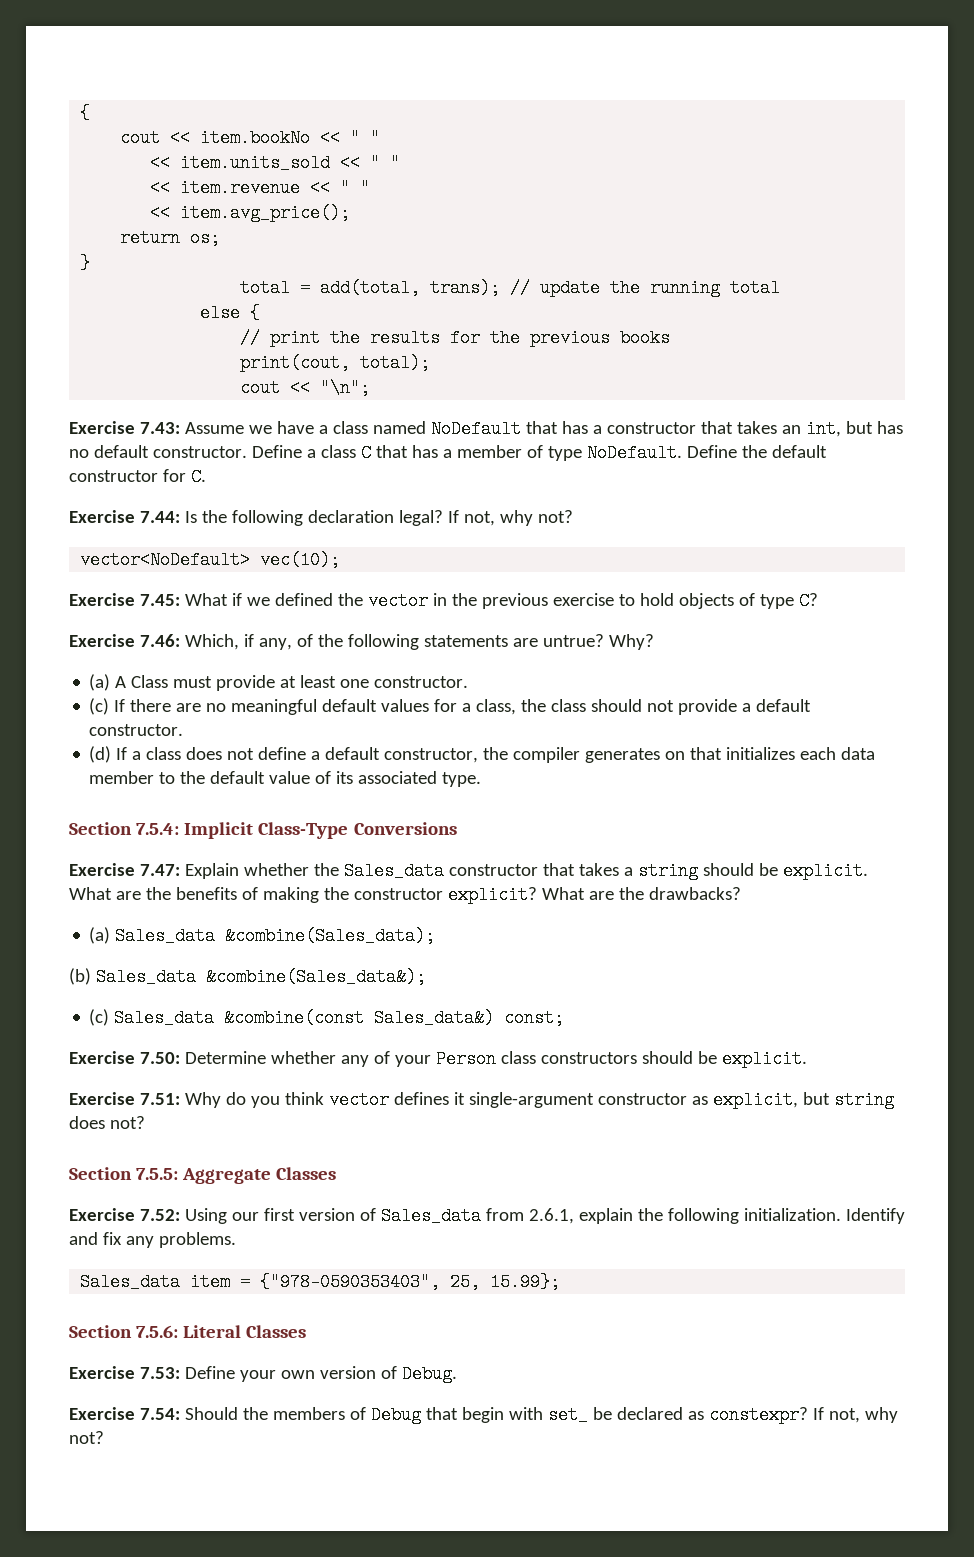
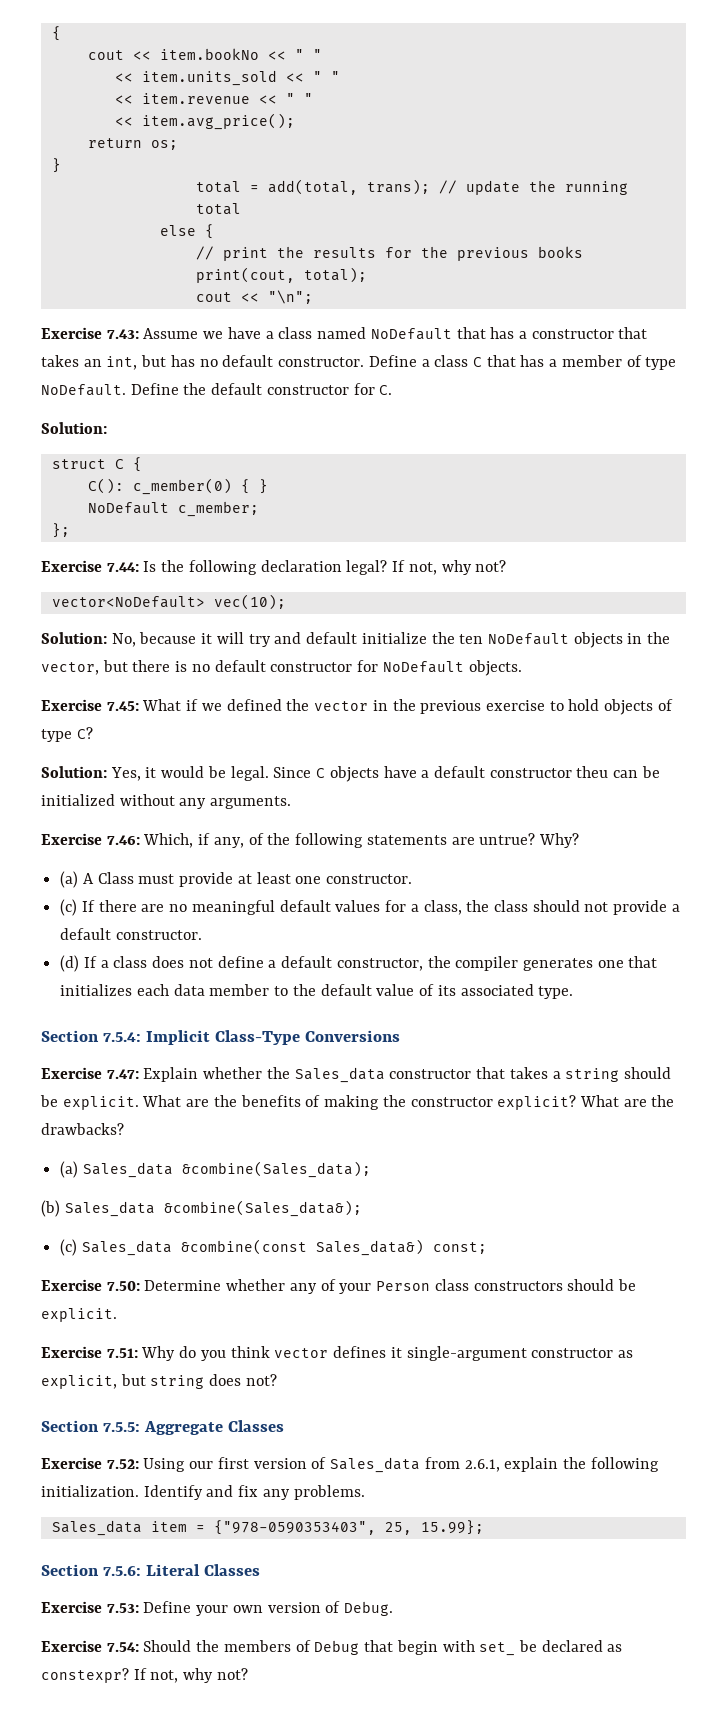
  Define the default constructor for C.
+ Solution:
+ struct C {
+ C(): c_member(0) { }
+ NoDefault c_member;
+ };
+ Solution: No, because it will try and default initialize the ten NoDefault objects in the vector, but there is no default constructor for NoDefault objects.
+ Solution: Yes, it would be legal. Since C objects have a default constructor theu can be initialized without any arguments.
- (d) If a class does not define a default constructor, the compiler generates on that initializes each data member to the default value of its associated type.
+ (d) If a class does not define a default constructor, the compiler generates one that initializes each data member to the default value of its associated type.

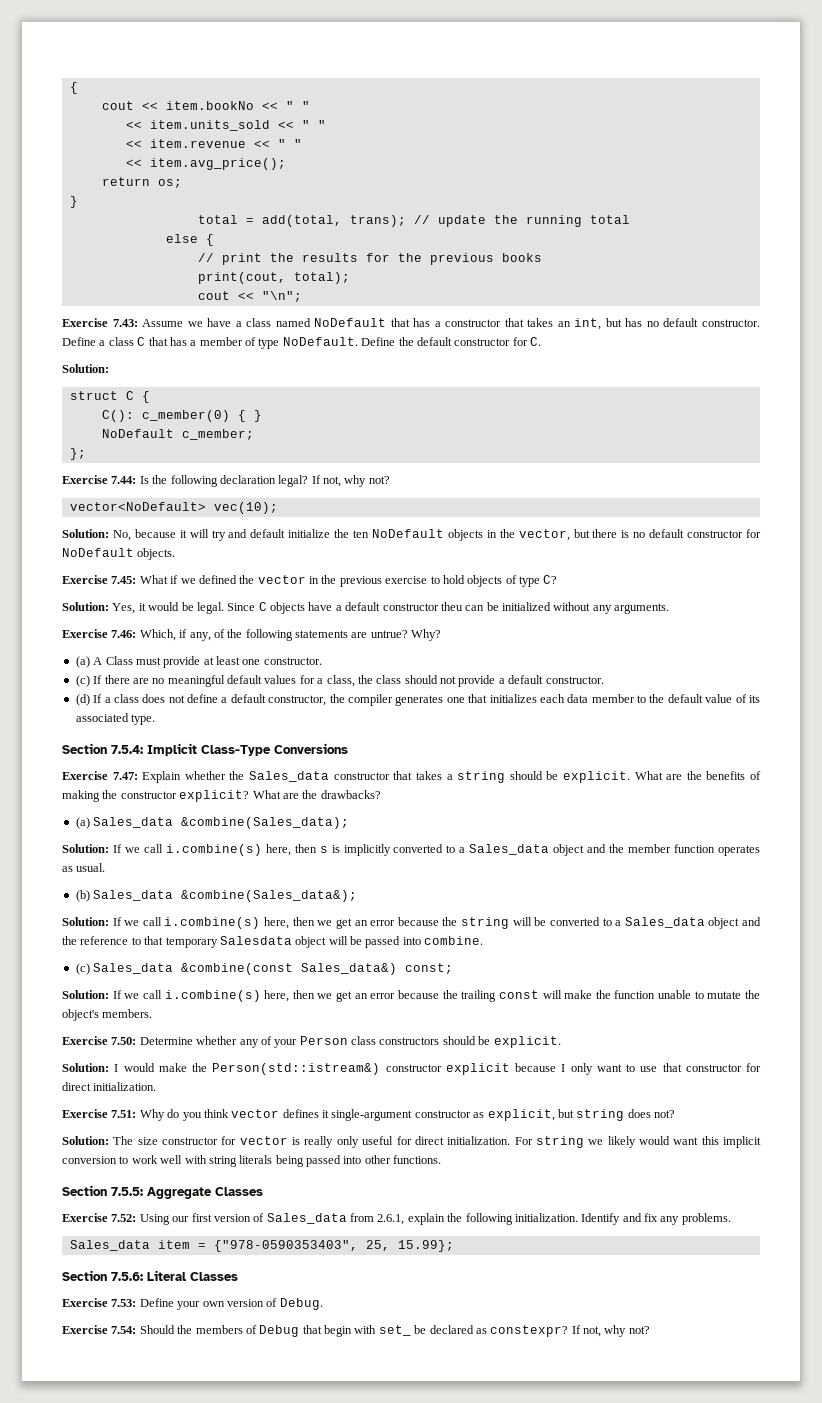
+ Solution: If we call i.combine(s) here, then s is implicitly converted to a Sales_data object and the member function operates as usual.
  (b) Sales_data &combine(Sales_data&);
+ Solution: If we call i.combine(s) here, then we get an error because the string will be converted to a Sales_data object and the reference to that temporary Salesdata object will be passed into combine.
+ Solution: If we call i.combine(s) here, then we get an error because the trailing const will make the function unable to mutate the object's members.
+ Solution: I would make the Person(std::istream&) constructor explicit because I only want to use that constructor for direct initialization.
+ Solution: The size constructor for vector is really only useful for direct initialization. For string we likely would want this implicit conversion to work well with string literals being passed into other functions.

